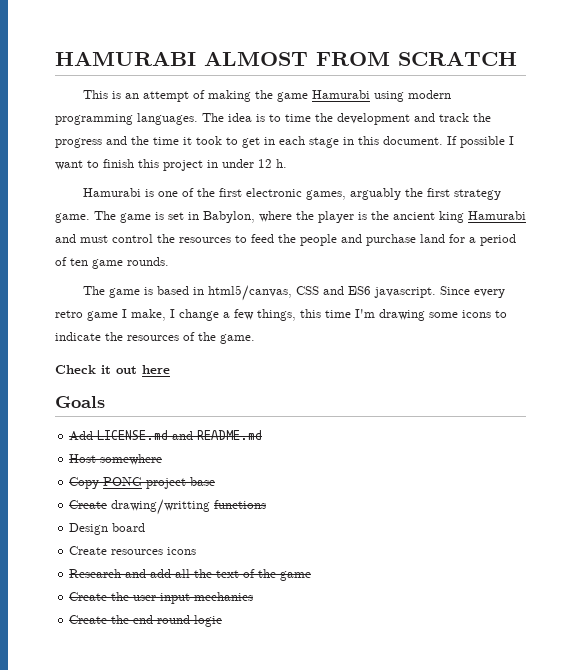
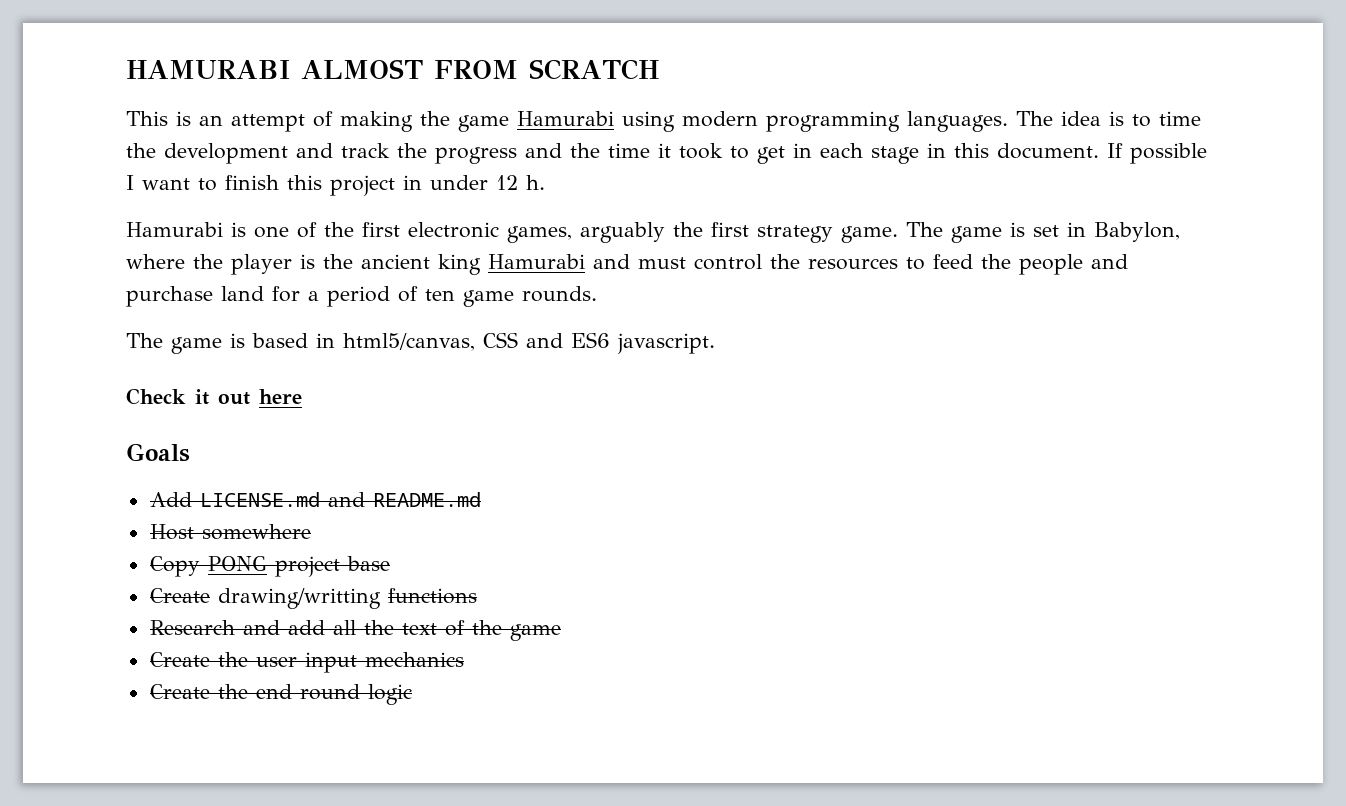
- Since every retro game I make, I change a few things, this time I'm drawing some icons to indicate the resources of the game.
- Design board
- Create resources icons

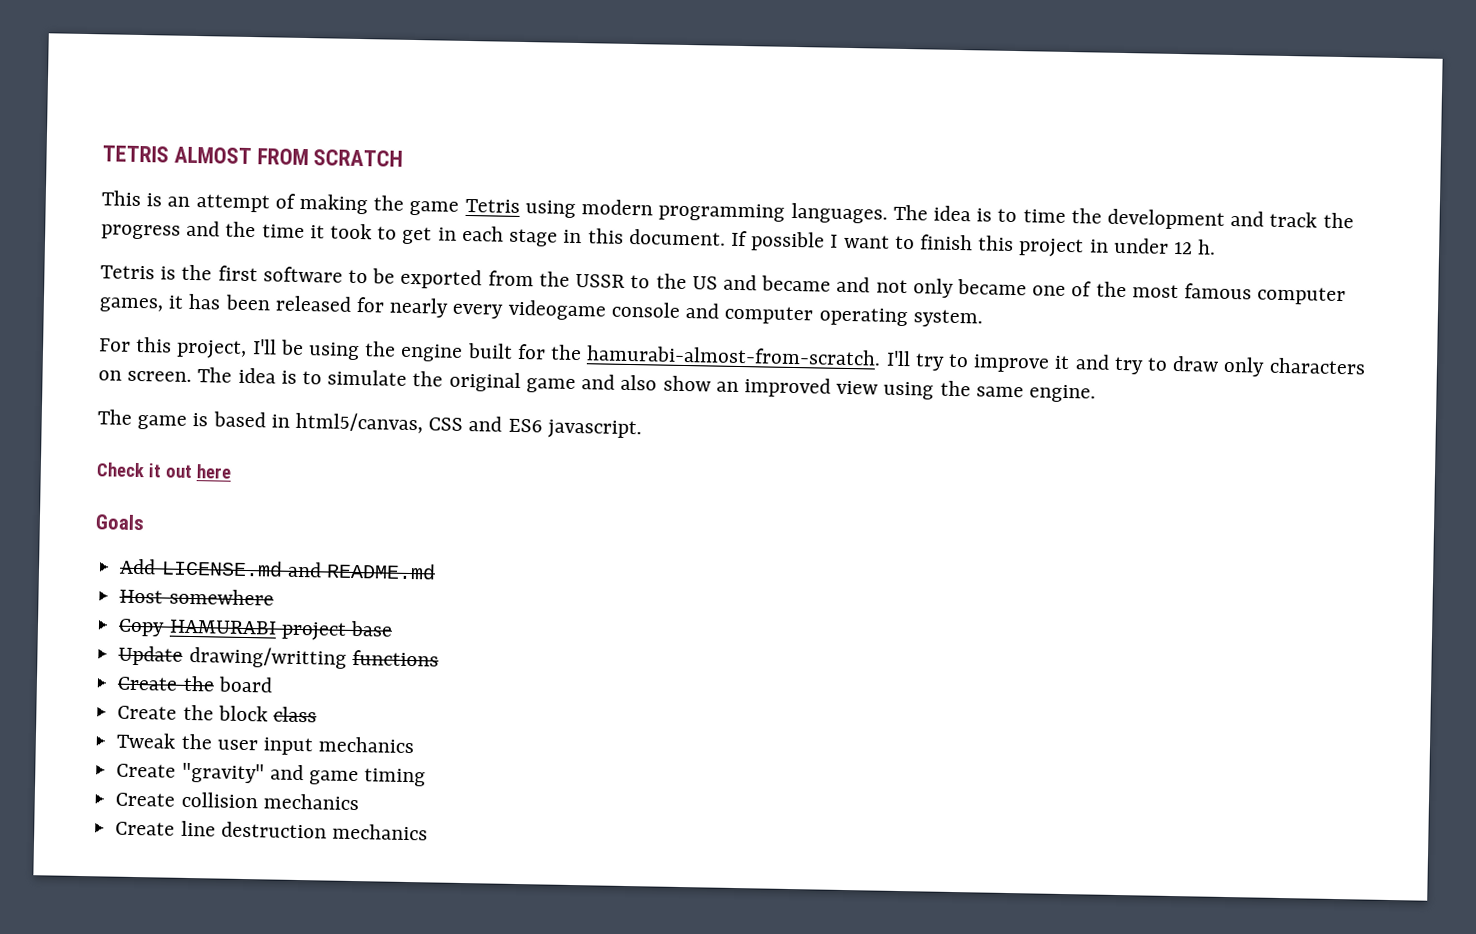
- HAMURABI ALMOST FROM SCRATCH
+ TETRIS ALMOST FROM SCRATCH
- This is an attempt of making the game Hamurabi using modern programming languages.
+ This is an attempt of making the game Tetris using modern programming languages.
- Hamurabi is one of the first electronic games, arguably the first strategy game. The game is set in Babylon, where the player is the ancient king Hamurabi and must control the resources to feed the people and purchase land for a period of ten game rounds.
+ Tetris is the first software to be exported from the USSR to the US and became and not only became one of the most famous computer games, it has been released for nearly every videogame console and computer operating system.
+ For this project, I'll be using the engine built for the hamurabi-almost-from-scratch. I'll try to improve it and try to draw only characters on screen. The idea is to simulate the original game and also show an improved view using the same engine.
- Copy PONG project base
+ Copy HAMURABI project base
- Create drawing/writting functions
+ Update drawing/writting functions
- Research and add all the text of the game
- Create the user input mechanics
- Create the end round logic
+ Create the board
+ Create the block class
+ Tweak the user input mechanics
+ Create "gravity" and game timing
+ Create collision mechanics
+ Create line destruction mechanics

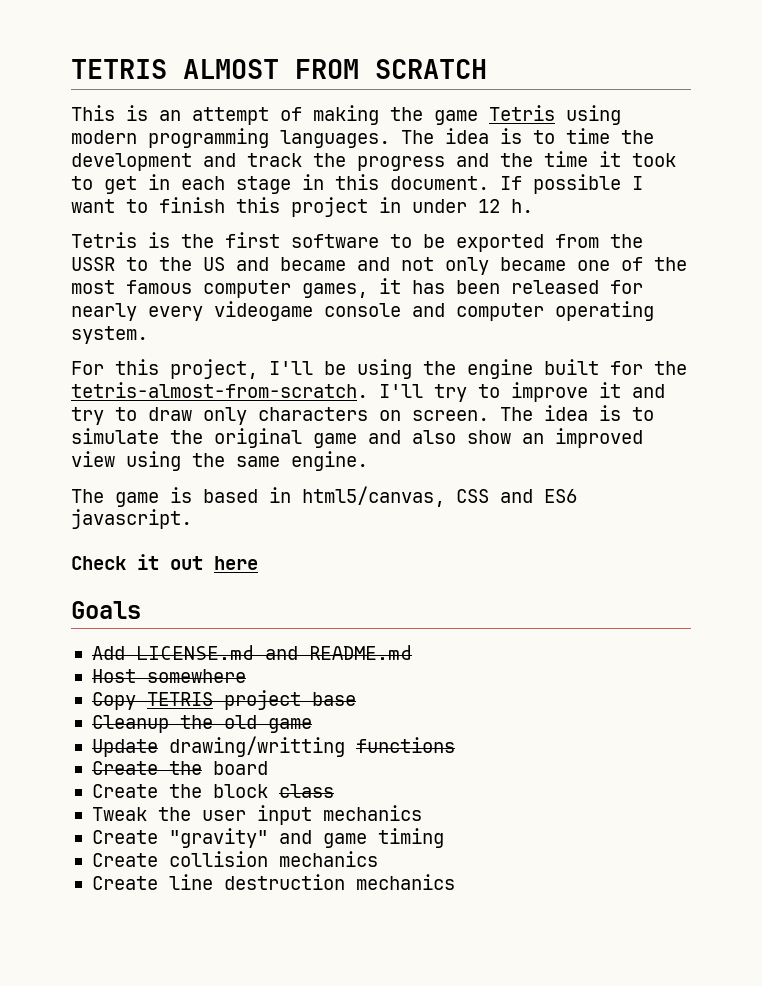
- For this project, I'll be using the engine built for the hamurabi-almost-from-scratch.
+ For this project, I'll be using the engine built for the tetris-almost-from-scratch.
- Copy HAMURABI project base
+ Copy TETRIS project base
+ Cleanup the old game

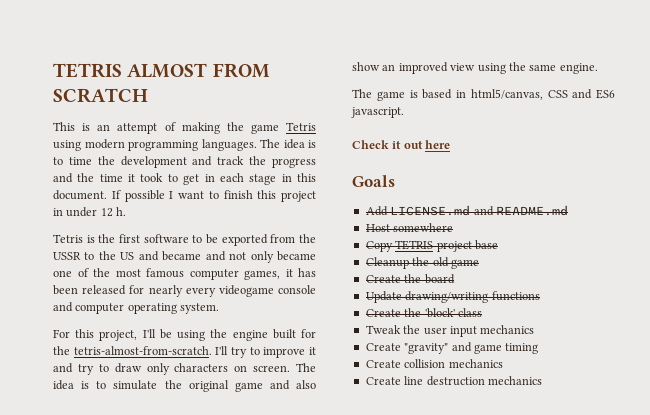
+ Create the board
- Update drawing/writting functions
+ Update drawing/writing functions
- Create the board
- Create the block class
+ Create the 'block' class

